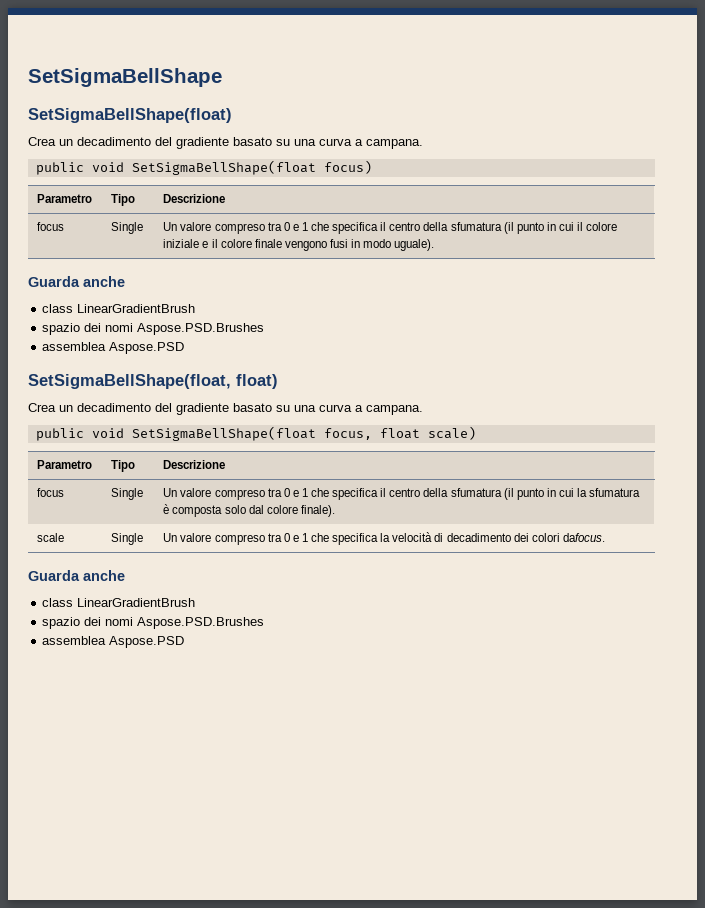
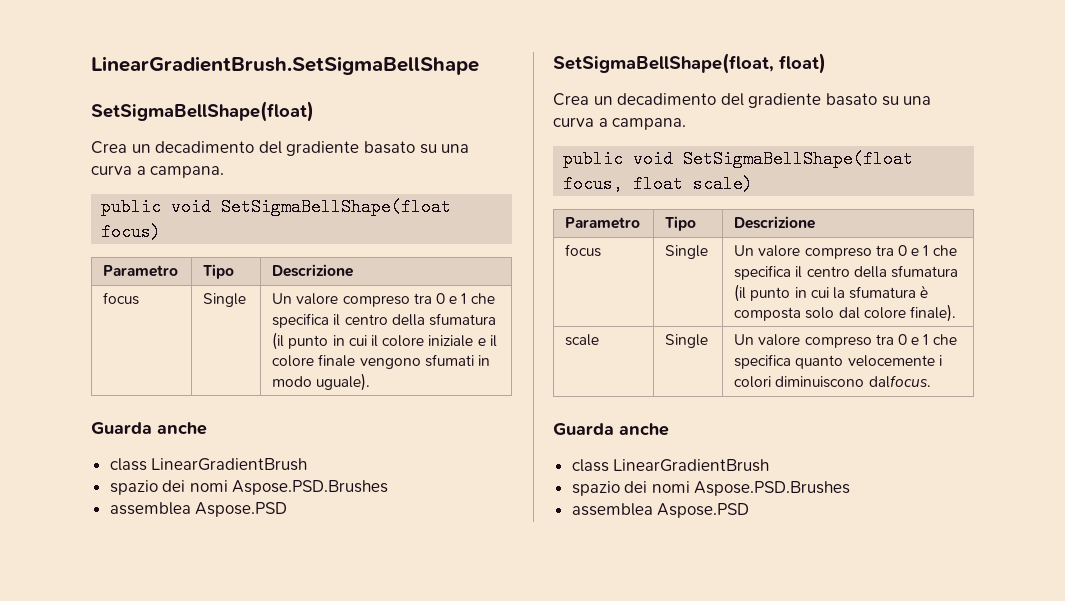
- SetSigmaBellShape
+ LinearGradientBrush.SetSigmaBellShape
- focus | Single | Un valore compreso tra 0 e 1 che specifica il centro della sfumatura (il punto in cui il colore iniziale e il colore finale vengono fusi in modo uguale).
+ focus | Single | Un valore compreso tra 0 e 1 che specifica il centro della sfumatura (il punto in cui il colore iniziale e il colore finale vengono sfumati in modo uguale).
- scale | Single | Un valore compreso tra 0 e 1 che specifica la velocità di decadimento dei colori dafocus.
+ scale | Single | Un valore compreso tra 0 e 1 che specifica quanto velocemente i colori diminuiscono dalfocus.

